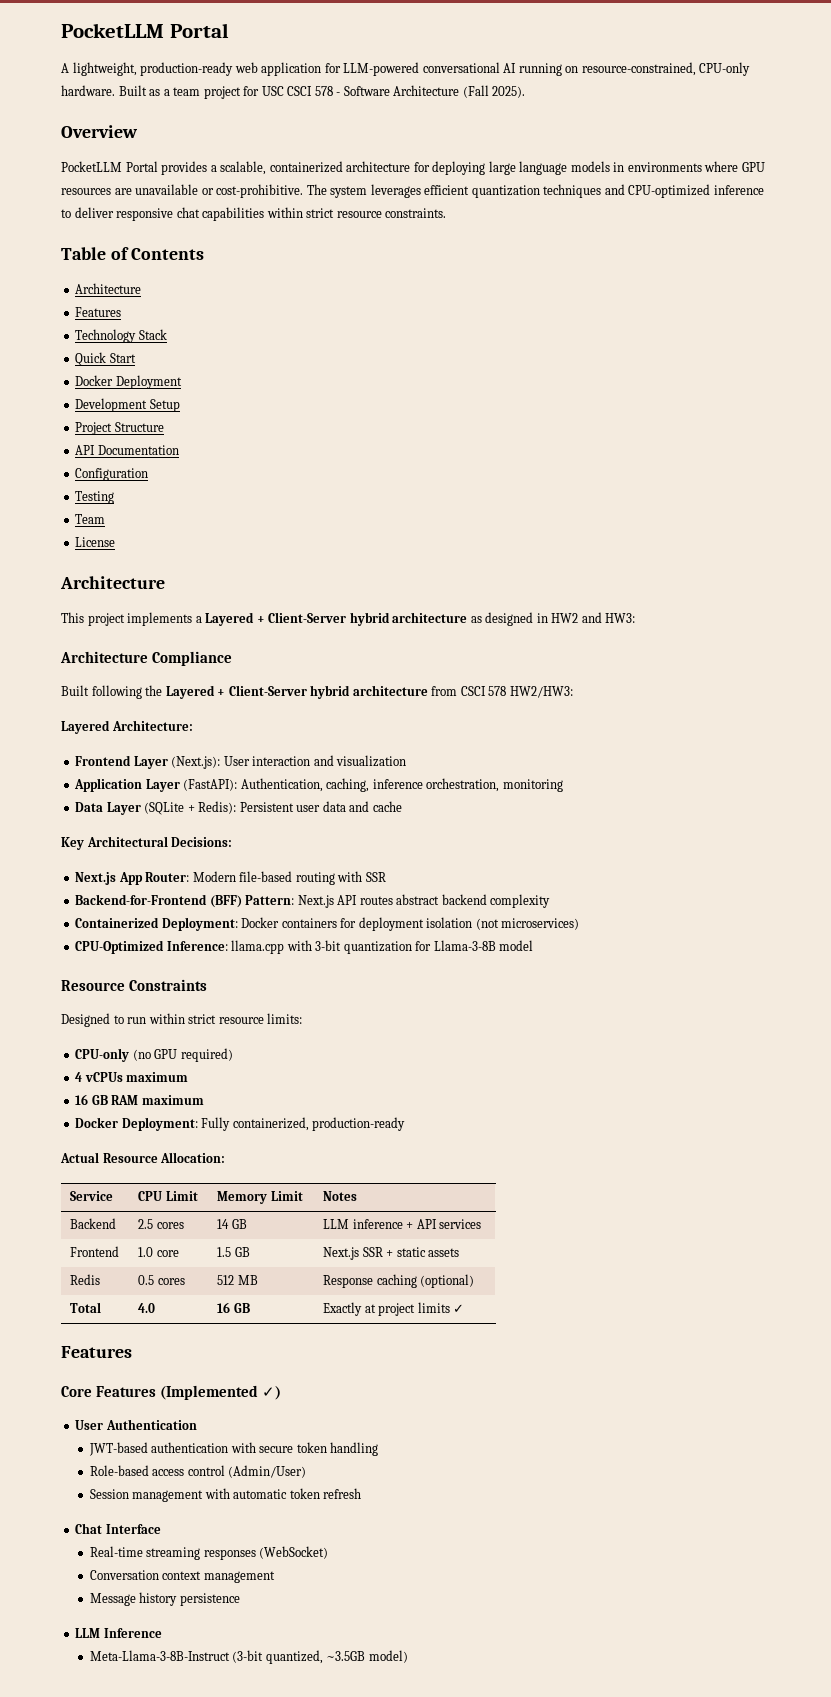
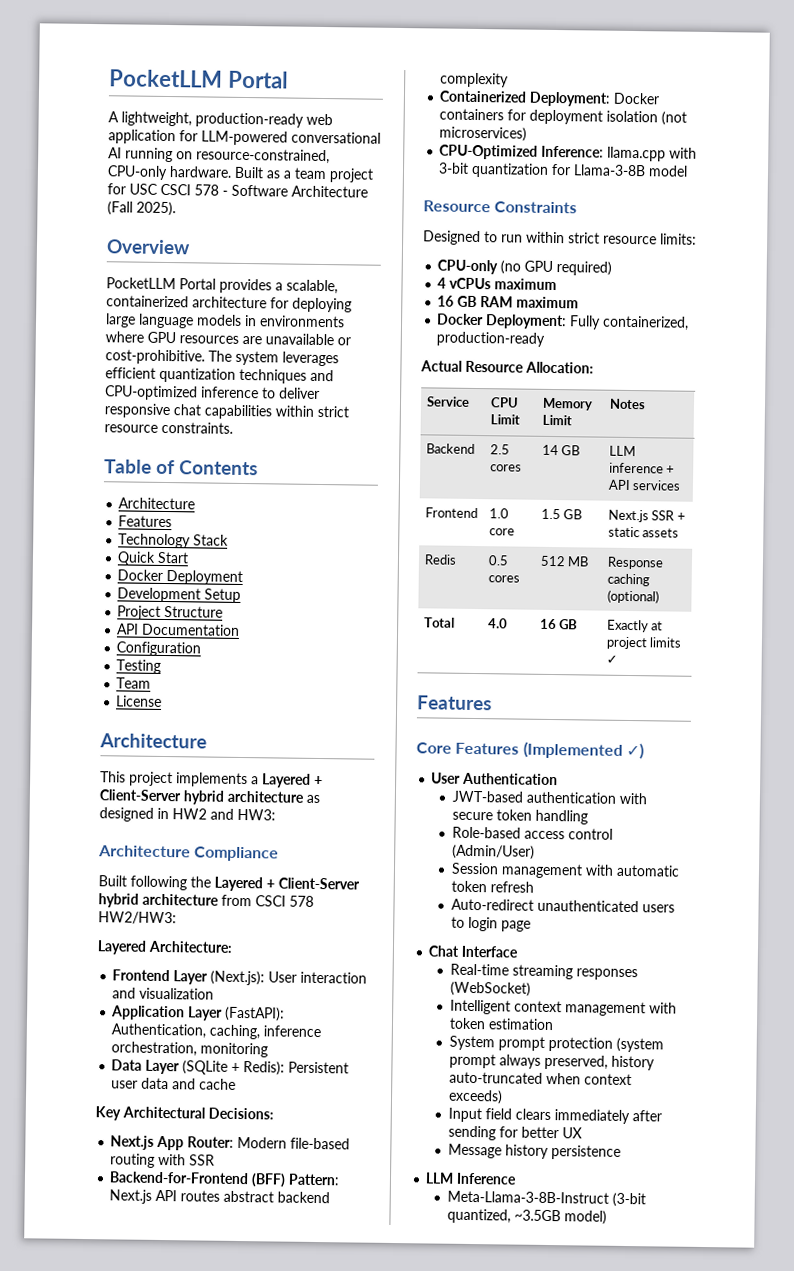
+ Auto-redirect unauthenticated users to login page
- Conversation context management
+ Intelligent context management with token estimation
+ System prompt protection (system prompt always preserved, history auto-truncated when context exceeds)
+ Input field clears immediately after sending for better UX

